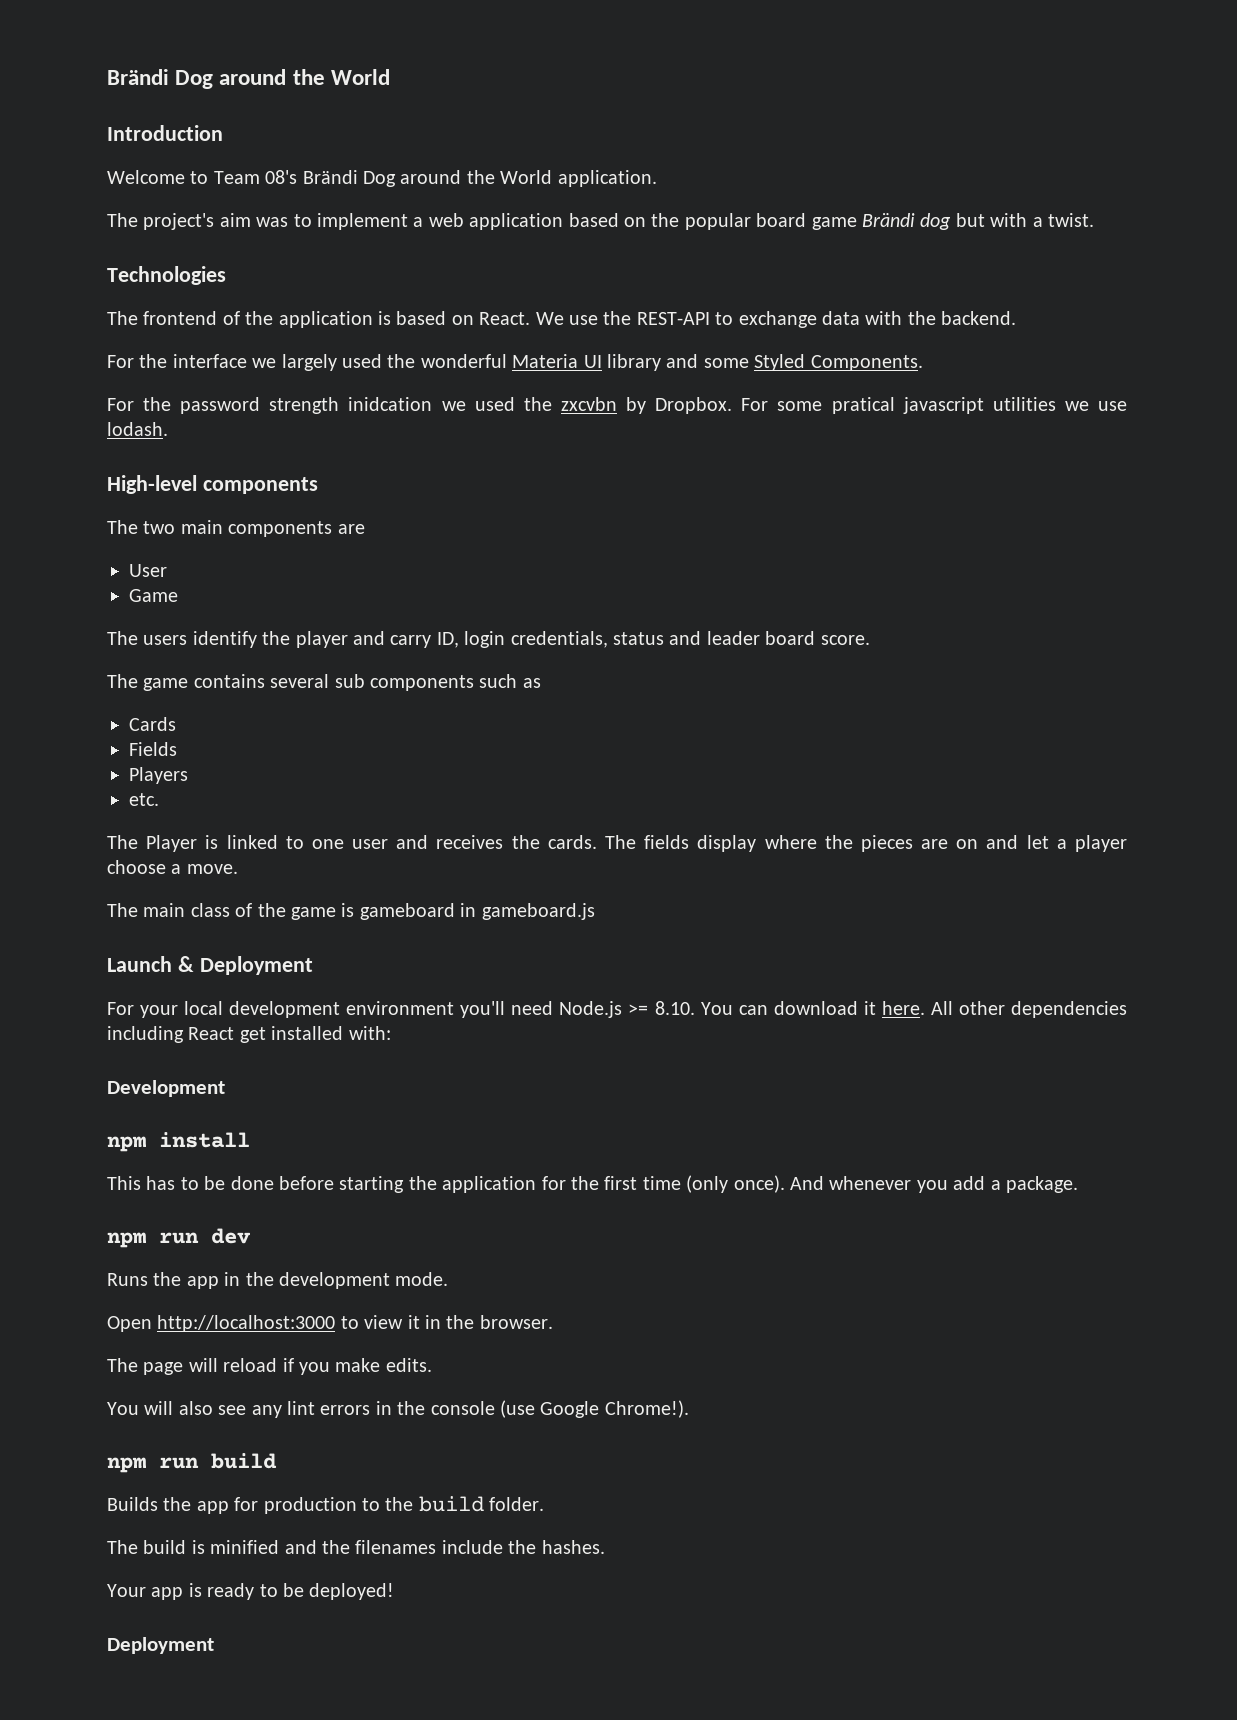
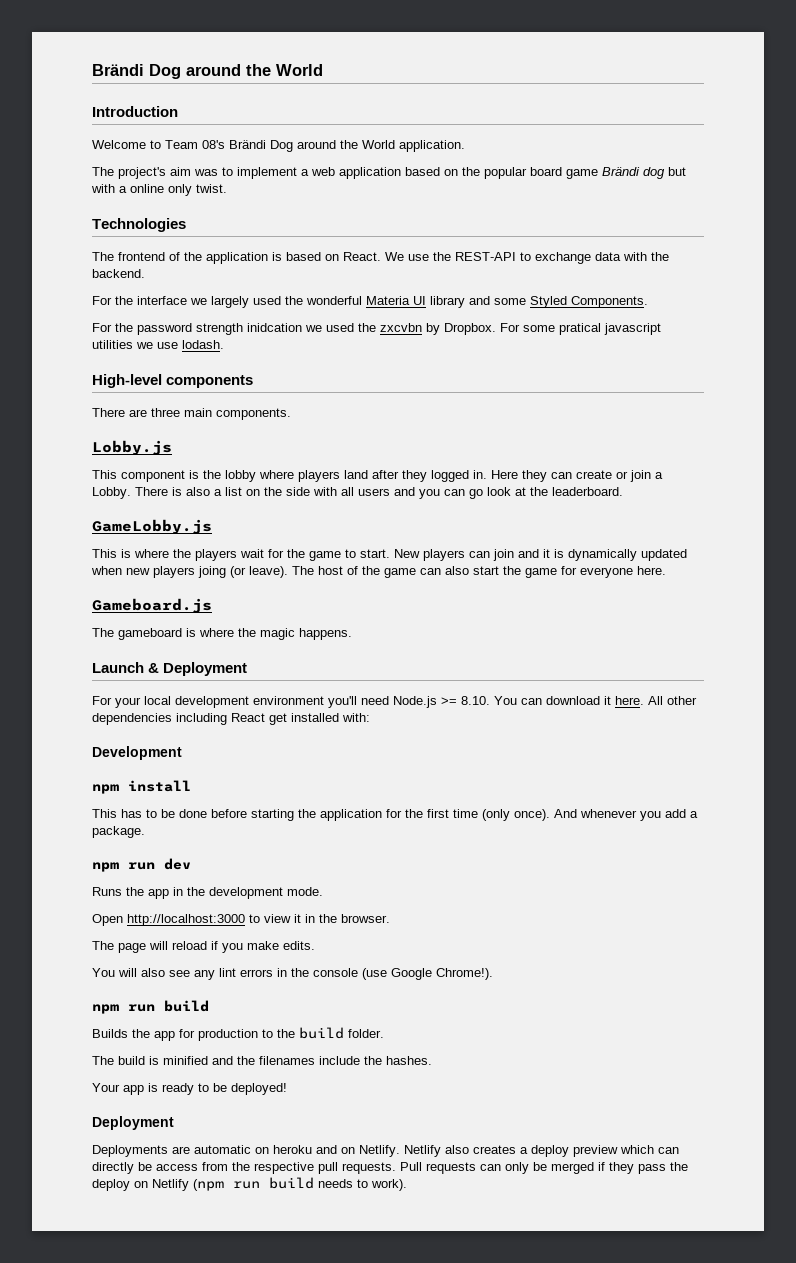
- The project's aim was to implement a web application based on the popular board game Brändi dog but with a twist.
+ The project's aim was to implement a web application based on the popular board game Brändi dog but with a online only twist.
- The two main components are
- User
- Game
- The users identify the player and carry ID, login credentials, status and leader board score.
- The game contains several sub components such as
- Cards
- Fields
- Players
- etc.
- The Player is linked to one user and receives the cards. The fields display where the pieces are on and let a player choose a move.
- The main class of the game is gameboard in gameboard.js
+ There are three main components.
+ Lobby.js
+ This component is the lobby where players land after they logged in. Here they can create or join a Lobby. There is also a list on the side with all users and you can go look at the leaderboard.
+ GameLobby.js
+ This is where the players wait for the game to start. New players can join and it is dynamically updated when new players joing (or leave). The host of the game can also start the game for everyone here.
+ Gameboard.js
+ The gameboard is where the magic happens.
+ Deployments are automatic on heroku and on Netlify. Netlify also creates a deploy preview which can directly be access from the respective pull requests. Pull requests can only be merged if they pass the deploy on Netlify (npm run build needs to work).

